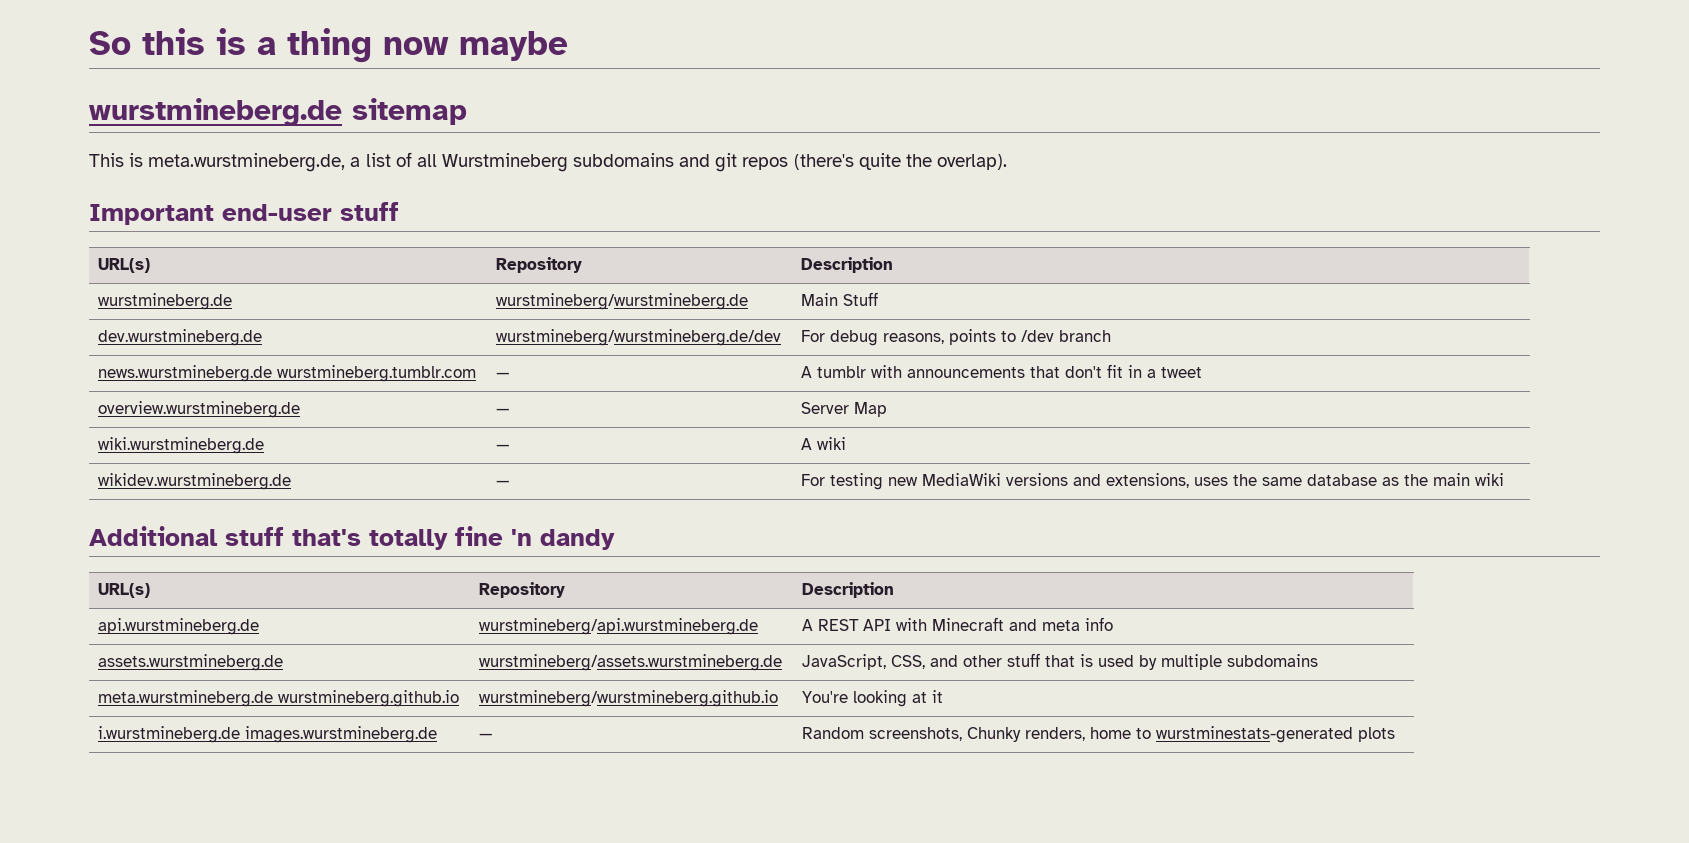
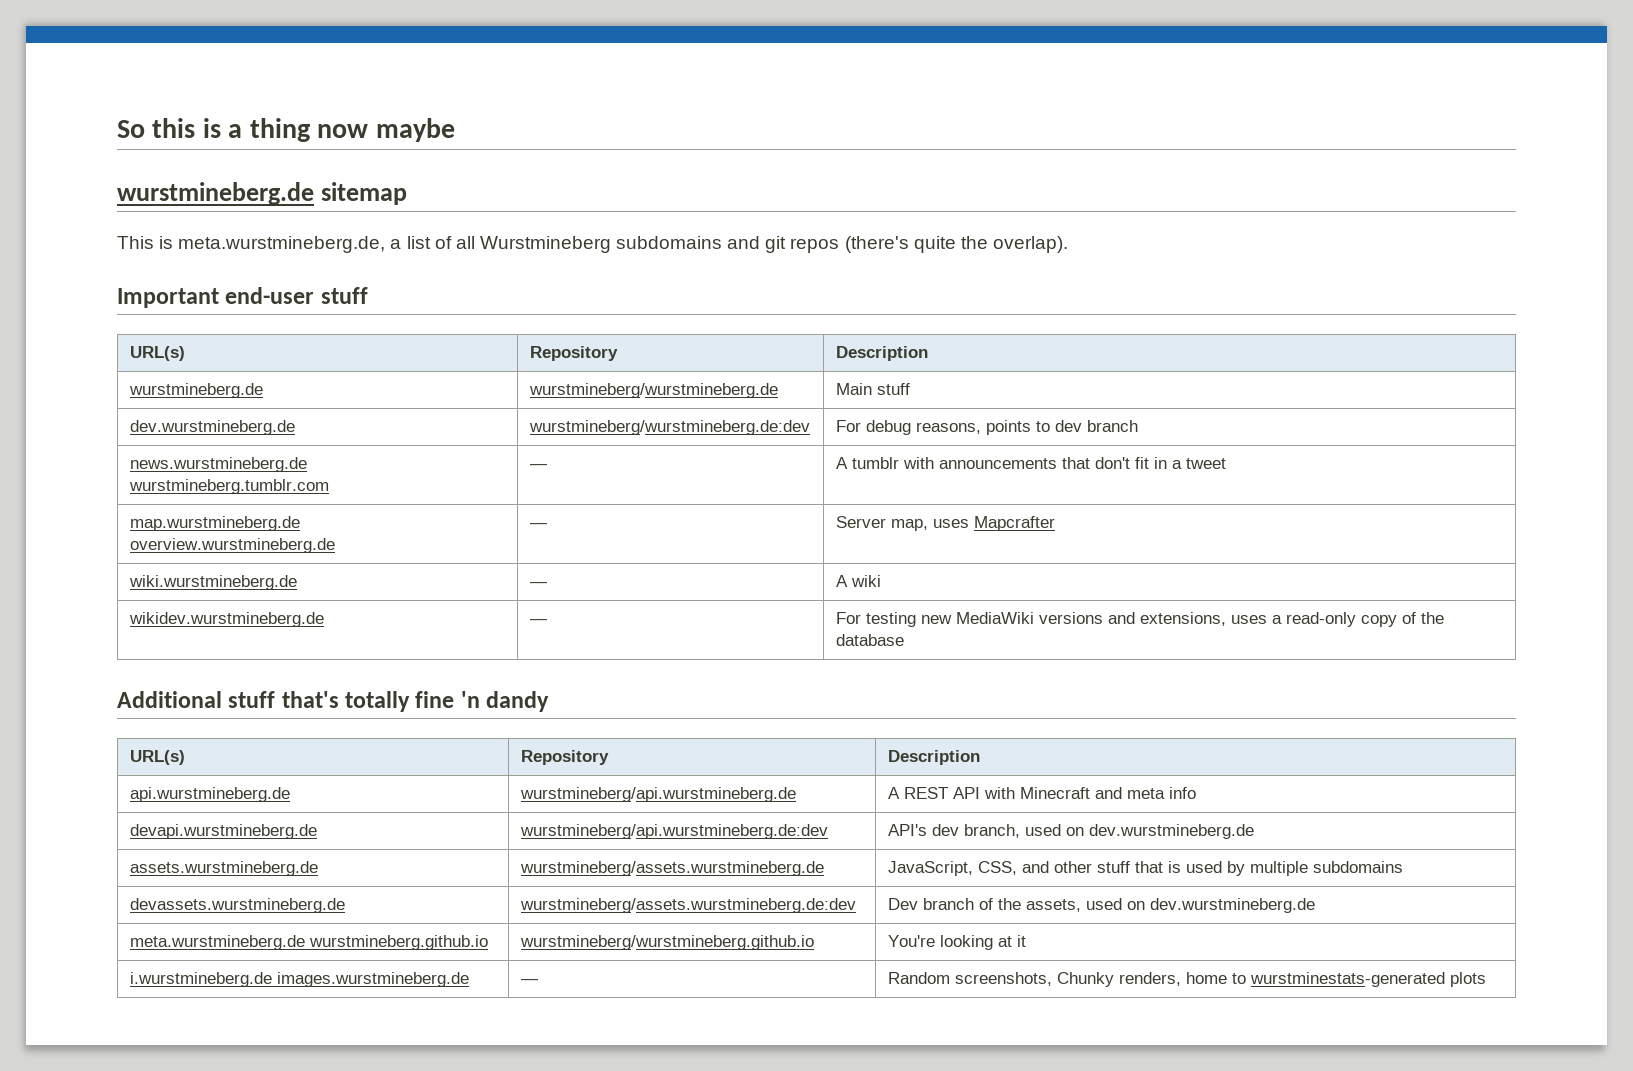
- wurstmineberg.de | wurstmineberg/wurstmineberg.de | Main Stuff
+ wurstmineberg.de | wurstmineberg/wurstmineberg.de | Main stuff
- dev.wurstmineberg.de | wurstmineberg/wurstmineberg.de/dev | For debug reasons, points to /dev branch
+ dev.wurstmineberg.de | wurstmineberg/wurstmineberg.de:dev | For debug reasons, points to dev branch
- overview.wurstmineberg.de | — | Server Map
+ map.wurstmineberg.de overview.wurstmineberg.de | — | Server map, uses Mapcrafter
- wikidev.wurstmineberg.de | — | For testing new MediaWiki versions and extensions, uses the same database as the main wiki
+ wikidev.wurstmineberg.de | — | For testing new MediaWiki versions and extensions, uses a read-only copy of the database
+ devapi.wurstmineberg.de | wurstmineberg/api.wurstmineberg.de:dev | API's dev branch, used on dev.wurstmineberg.de
+ devassets.wurstmineberg.de | wurstmineberg/assets.wurstmineberg.de:dev | Dev branch of the assets, used on dev.wurstmineberg.de

